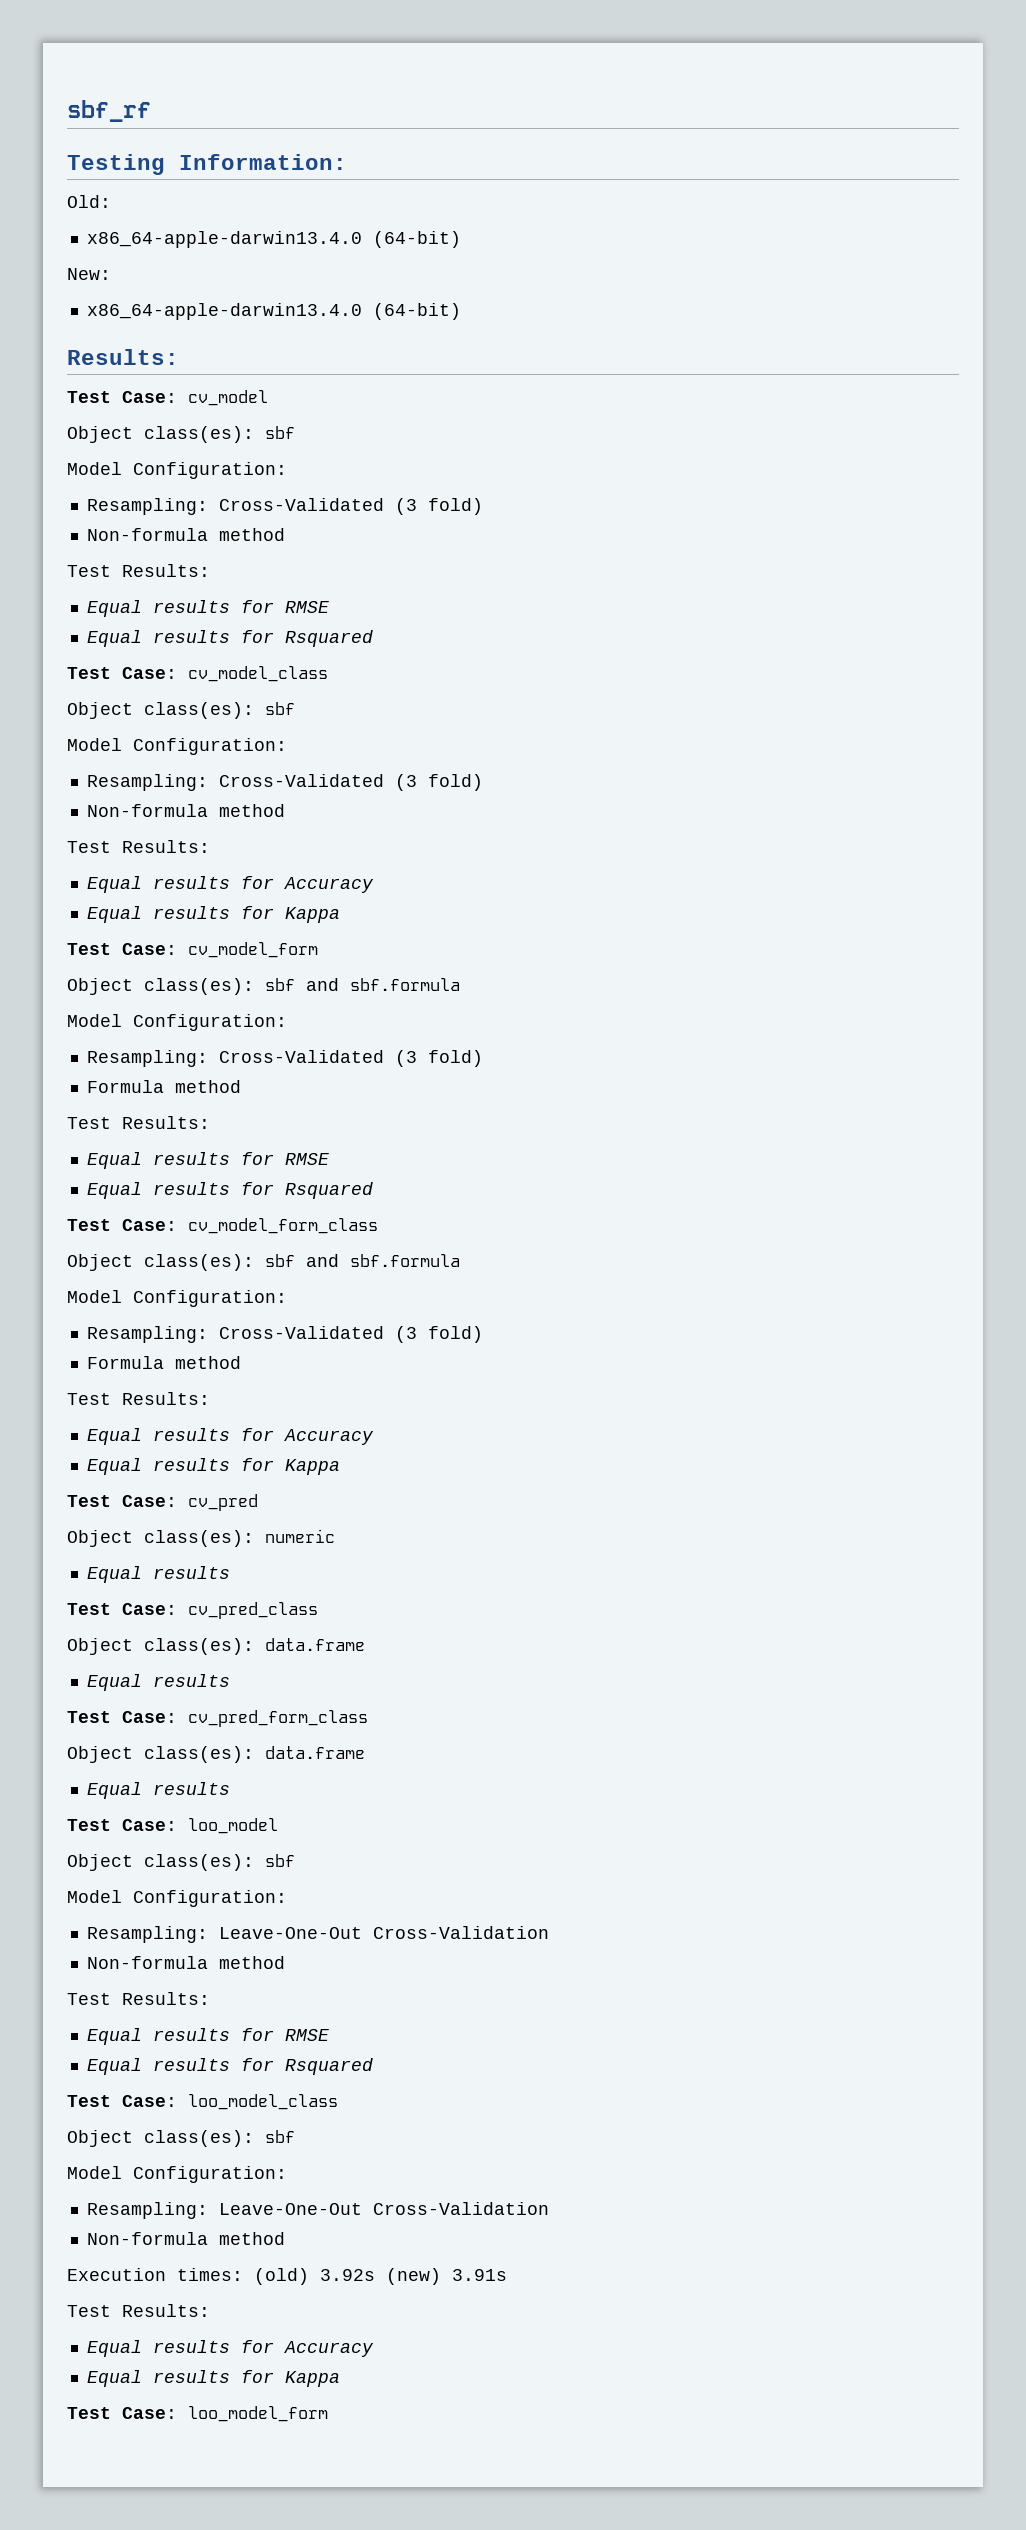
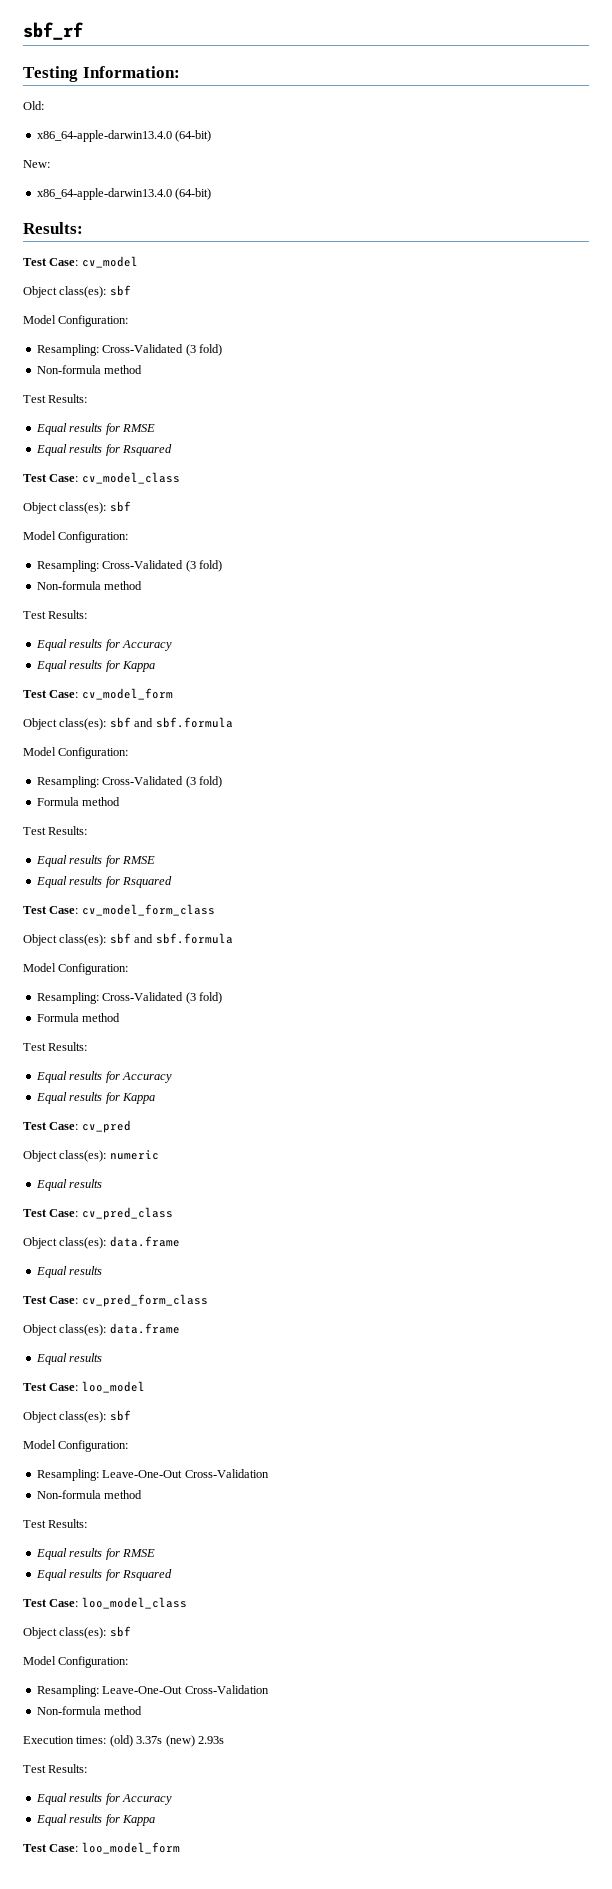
- Execution times: (old) 3.92s (new) 3.91s
+ Execution times: (old) 3.37s (new) 2.93s

